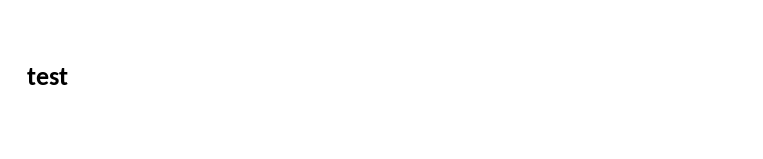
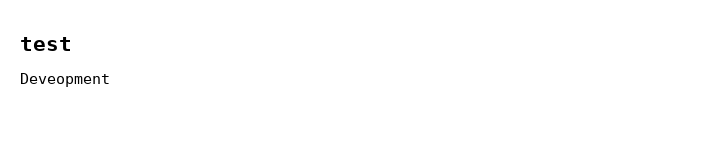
+ Deveopment

